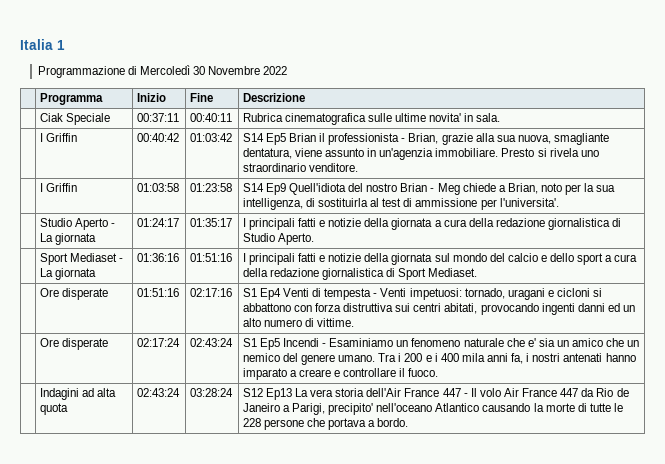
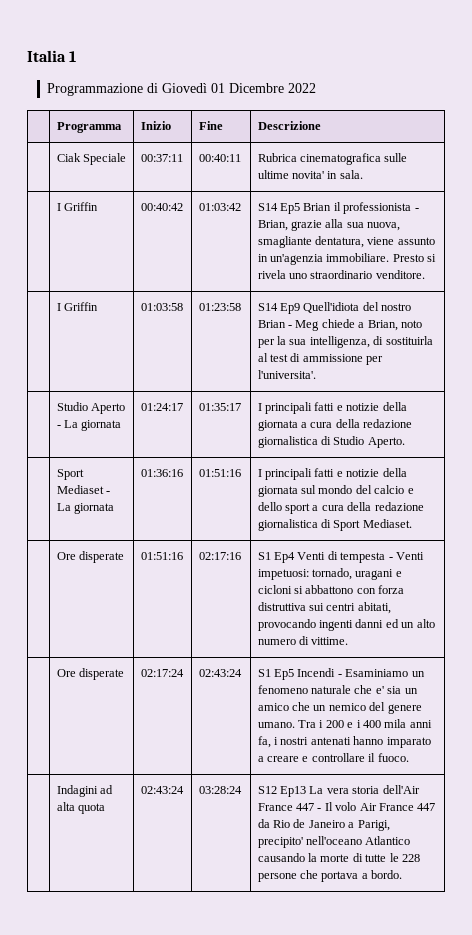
- Programmazione di Mercoledì 30 Novembre 2022
+ Programmazione di Giovedì 01 Dicembre 2022

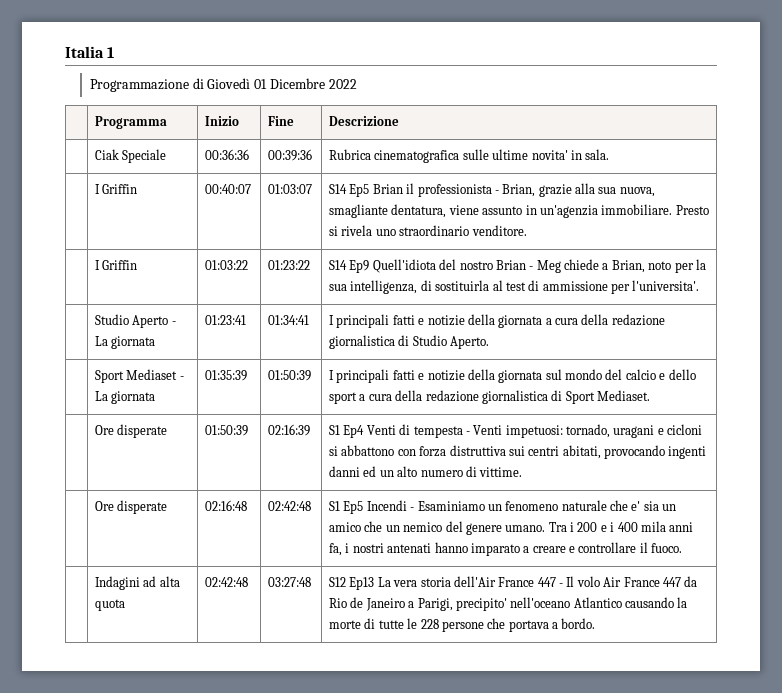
- | Ciak Speciale | 00:37:11 | 00:40:11 | Rubrica cinematografica sulle ultime novita' in sala.
+ | Ciak Speciale | 00:36:36 | 00:39:36 | Rubrica cinematografica sulle ultime novita' in sala.
- | I Griffin | 00:40:42 | 01:03:42 | S14 Ep5 Brian il professionista - Brian, grazie alla sua nuova, smagliante dentatura, viene assunto in un'agenzia immobiliare. Presto si rivela uno straordinario venditore.
+ | I Griffin | 00:40:07 | 01:03:07 | S14 Ep5 Brian il professionista - Brian, grazie alla sua nuova, smagliante dentatura, viene assunto in un'agenzia immobiliare. Presto si rivela uno straordinario venditore.
- | I Griffin | 01:03:58 | 01:23:58 | S14 Ep9 Quell'idiota del nostro Brian - Meg chiede a Brian, noto per la sua intelligenza, di sostituirla al test di ammissione per l'universita'.
+ | I Griffin | 01:03:22 | 01:23:22 | S14 Ep9 Quell'idiota del nostro Brian - Meg chiede a Brian, noto per la sua intelligenza, di sostituirla al test di ammissione per l'universita'.
- | Studio Aperto - La giornata | 01:24:17 | 01:35:17 | I principali fatti e notizie della giornata a cura della redazione giornalistica di Studio Aperto.
+ | Studio Aperto - La giornata | 01:23:41 | 01:34:41 | I principali fatti e notizie della giornata a cura della redazione giornalistica di Studio Aperto.
- | Sport Mediaset - La giornata | 01:36:16 | 01:51:16 | I principali fatti e notizie della giornata sul mondo del calcio e dello sport a cura della redazione giornalistica di Sport Mediaset.
+ | Sport Mediaset - La giornata | 01:35:39 | 01:50:39 | I principali fatti e notizie della giornata sul mondo del calcio e dello sport a cura della redazione giornalistica di Sport Mediaset.
- | Ore disperate | 01:51:16 | 02:17:16 | S1 Ep4 Venti di tempesta - Venti impetuosi: tornado, uragani e cicloni si abbattono con forza distruttiva sui centri abitati, provocando ingenti danni ed un alto numero di vittime.
+ | Ore disperate | 01:50:39 | 02:16:39 | S1 Ep4 Venti di tempesta - Venti impetuosi: tornado, uragani e cicloni si abbattono con forza distruttiva sui centri abitati, provocando ingenti danni ed un alto numero di vittime.
- 02:17:24 | 02:43:24
+ 02:16:48 | 02:42:48
- 02:43:24 | 03:28:24
+ 02:42:48 | 03:27:48

